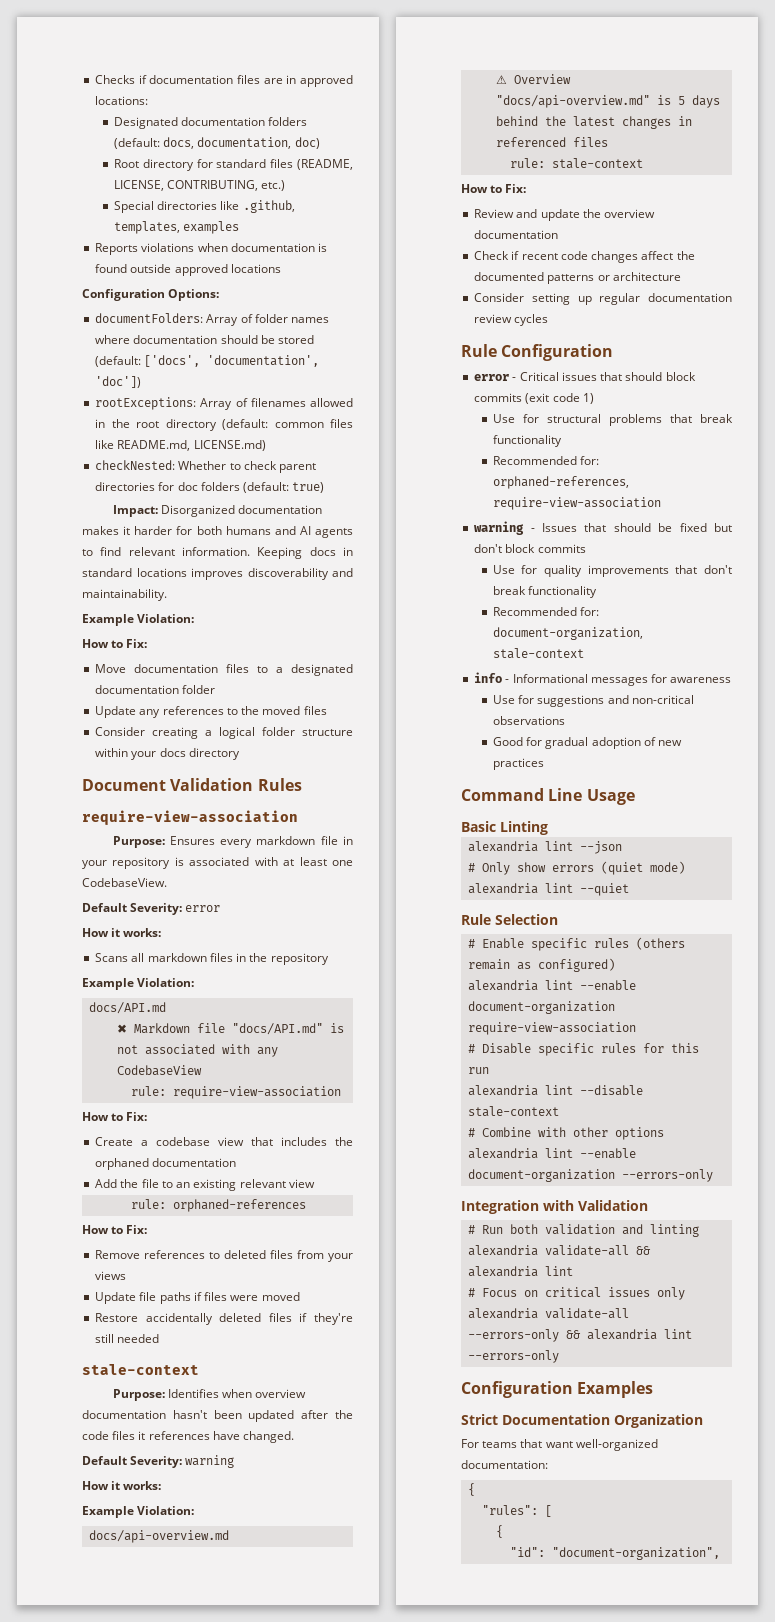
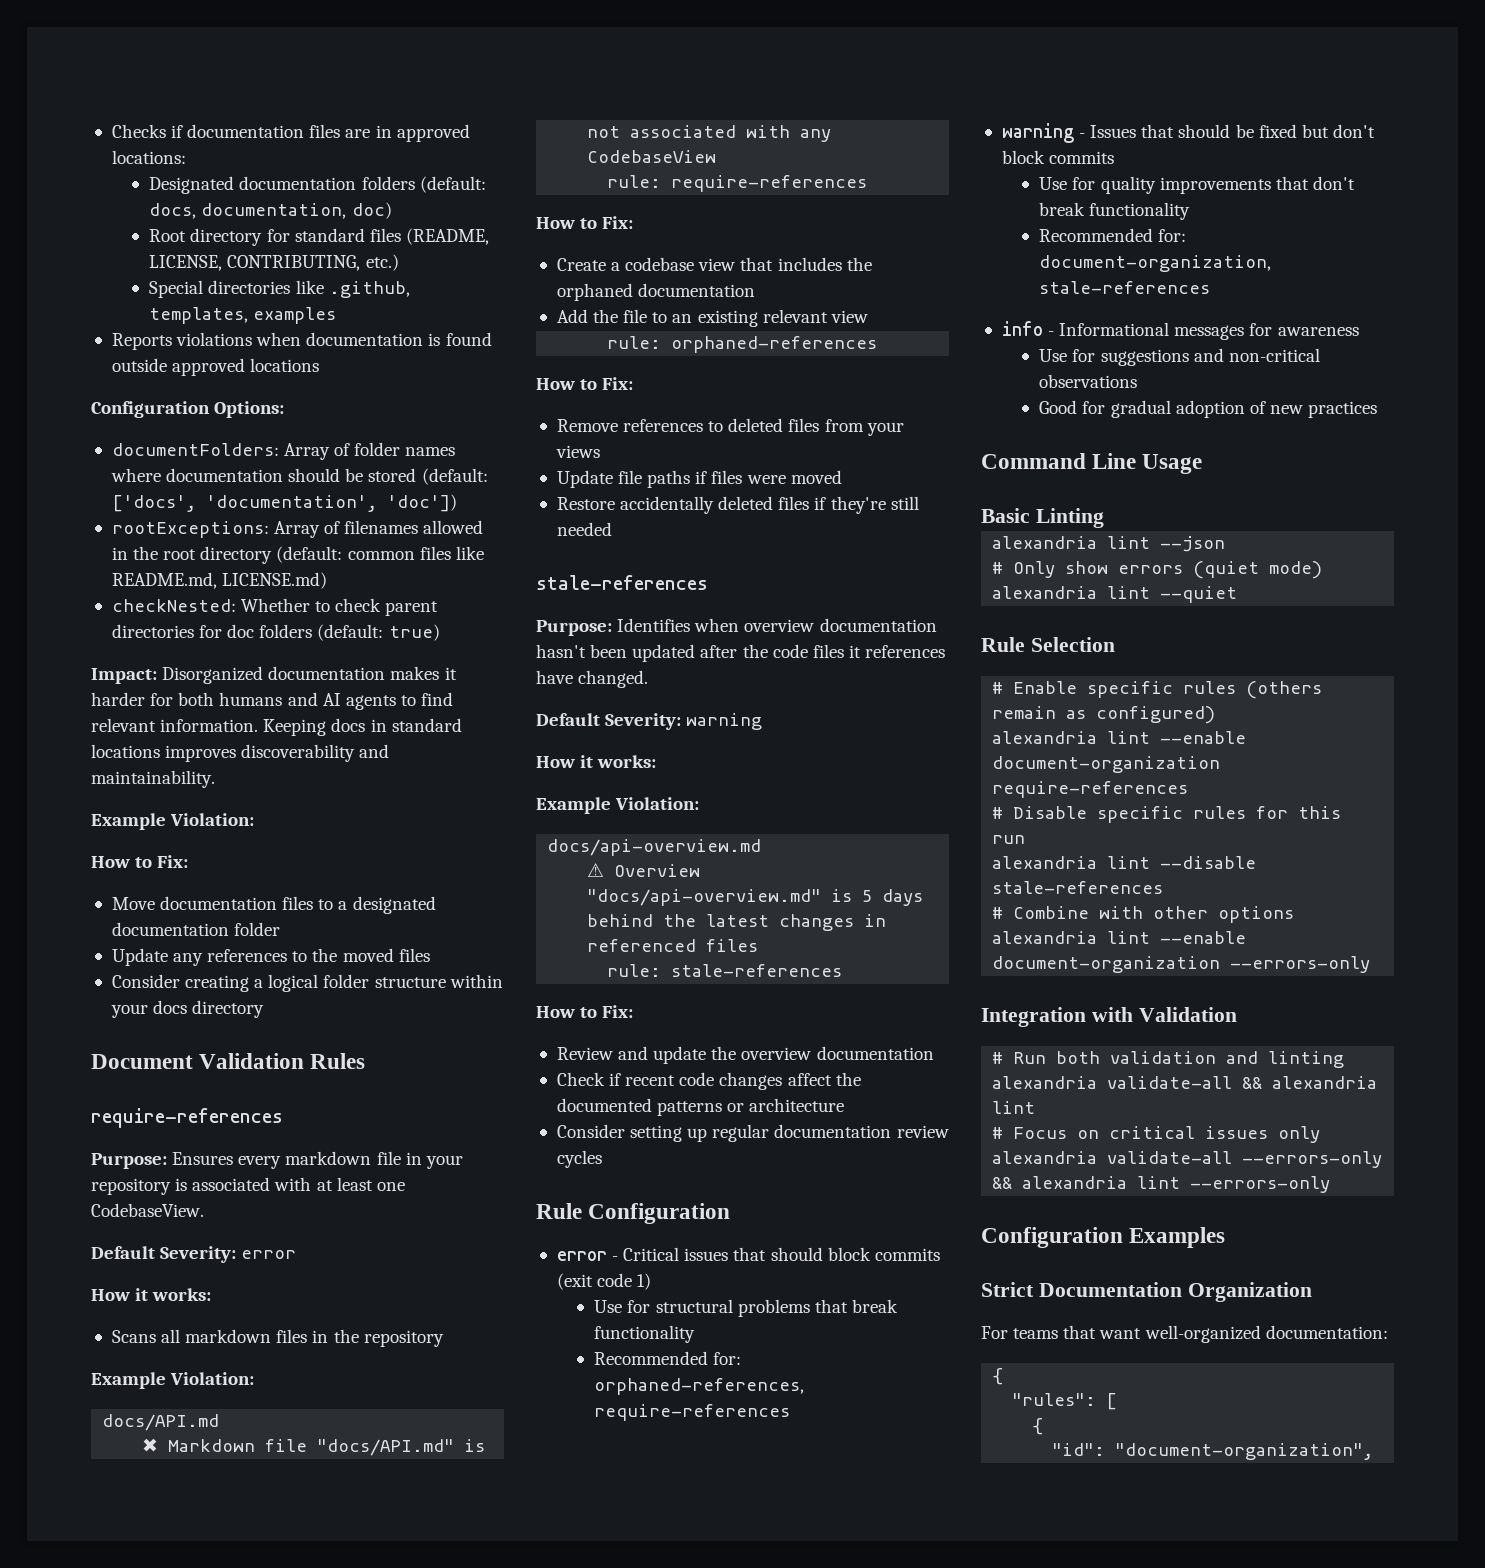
  Document Validation Rules
- require-view-association
+ require-references
- rule: require-view-association
+ rule: require-references
  Restore accidentally deleted files if they're still needed
- stale-context
+ stale-references
- rule: stale-context
+ rule: stale-references
- Recommended for: orphaned-references, require-view-association
+ Recommended for: orphaned-references, require-references
- Recommended for: document-organization, stale-context
+ Recommended for: document-organization, stale-references
- alexandria lint --enable document-organization require-view-association
+ alexandria lint --enable document-organization require-references
- alexandria lint --disable stale-context
+ alexandria lint --disable stale-references

